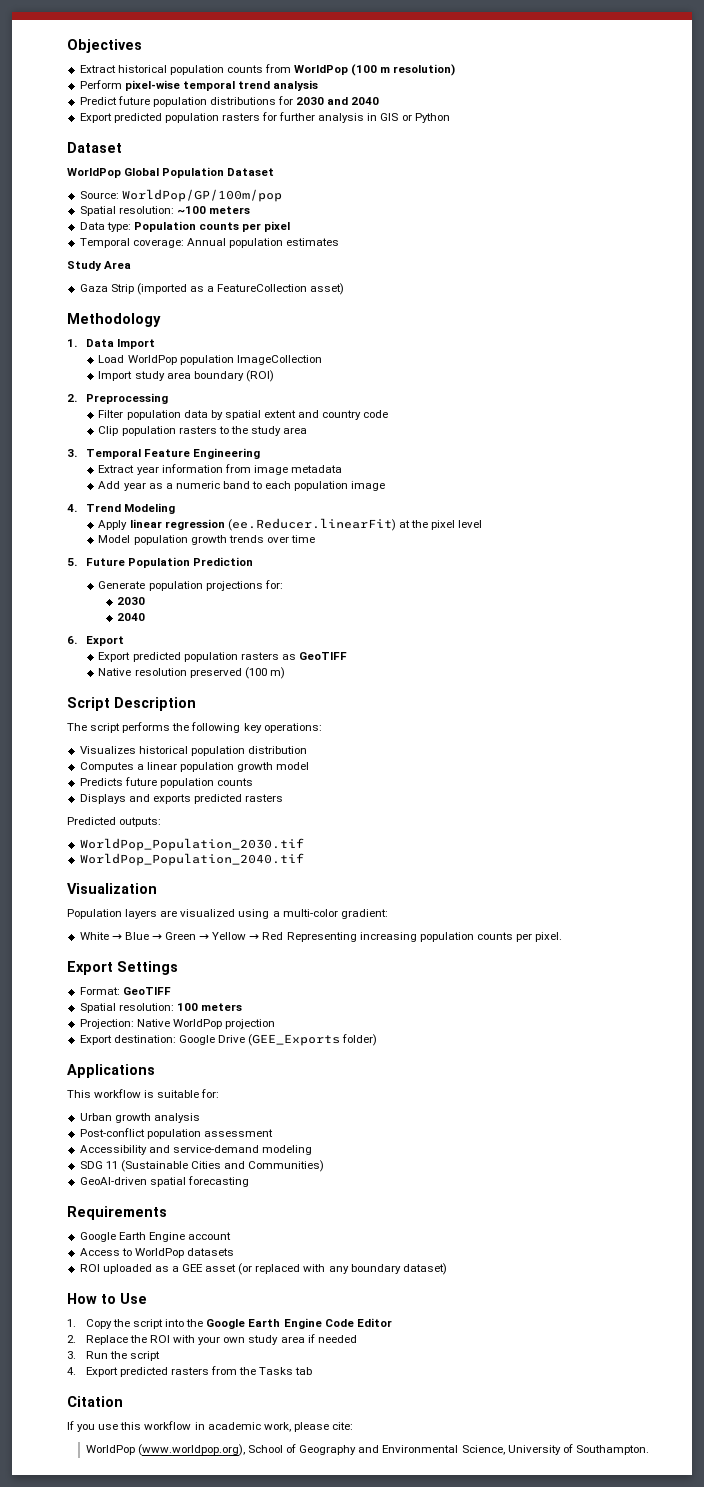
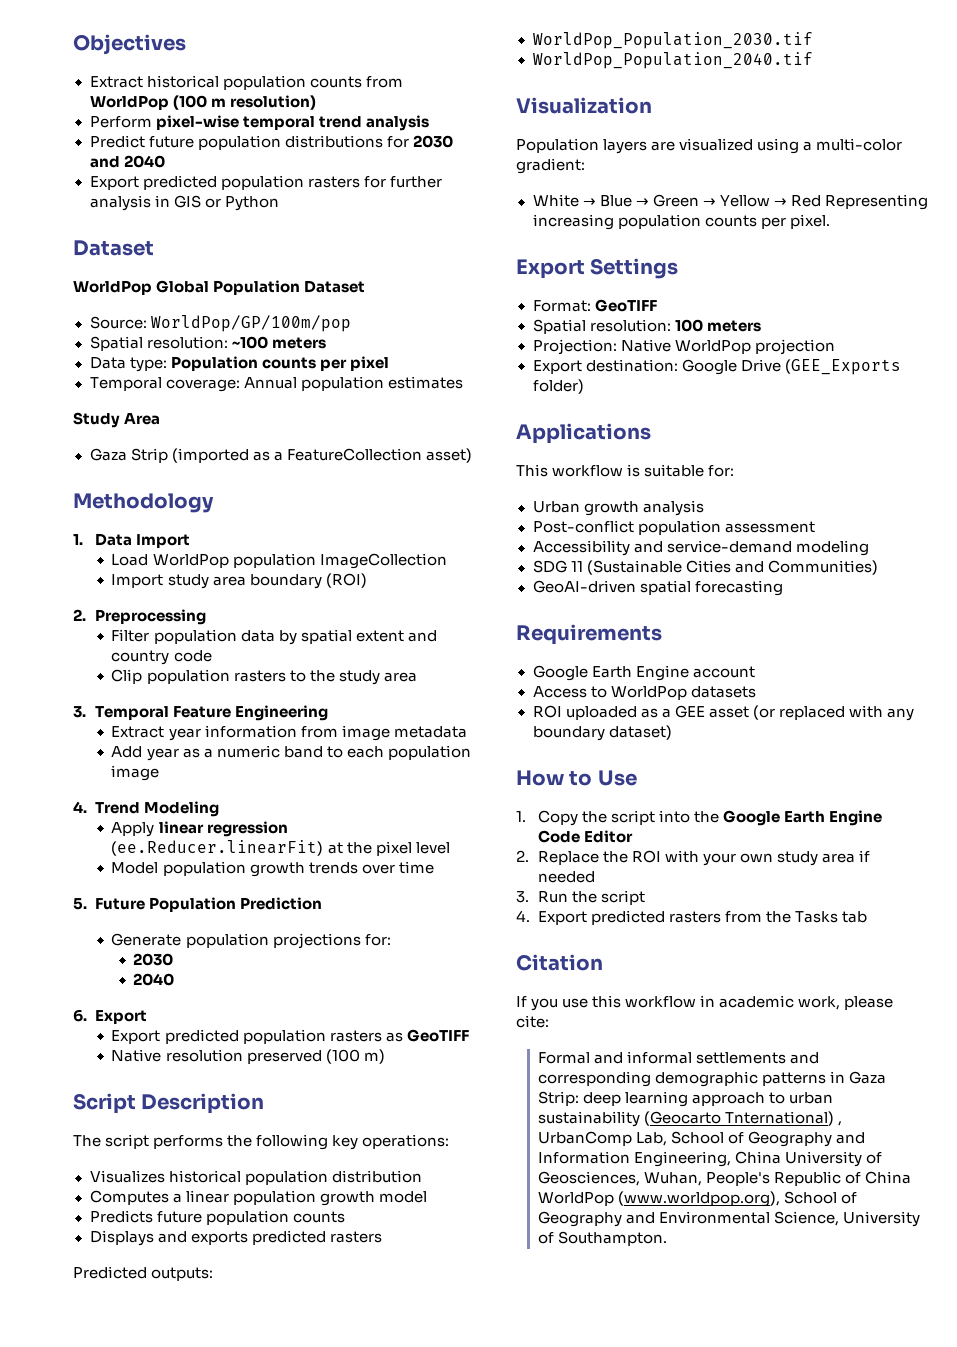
- WorldPop (www.worldpop.org), School of Geography and Environmental Science, University of Southampton.
+ Formal and informal settlements and corresponding demographic patterns in Gaza Strip: deep learning approach to urban sustainability (Geocarto Tnternational) , UrbanComp Lab, School of Geography and Information Engineering, China University of Geosciences, Wuhan, People's Republic of China WorldPop (www.worldpop.org), School of Geography and Environmental Science, University of Southampton.

